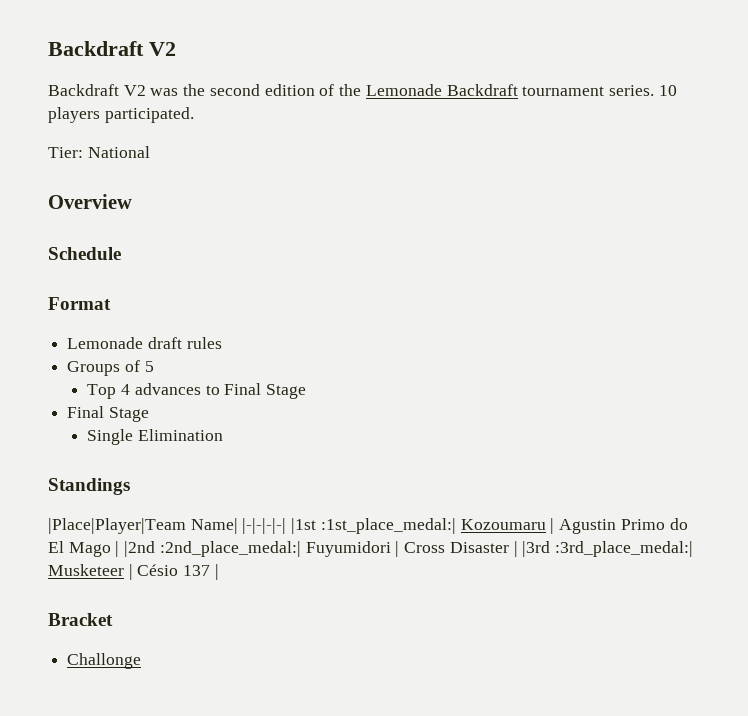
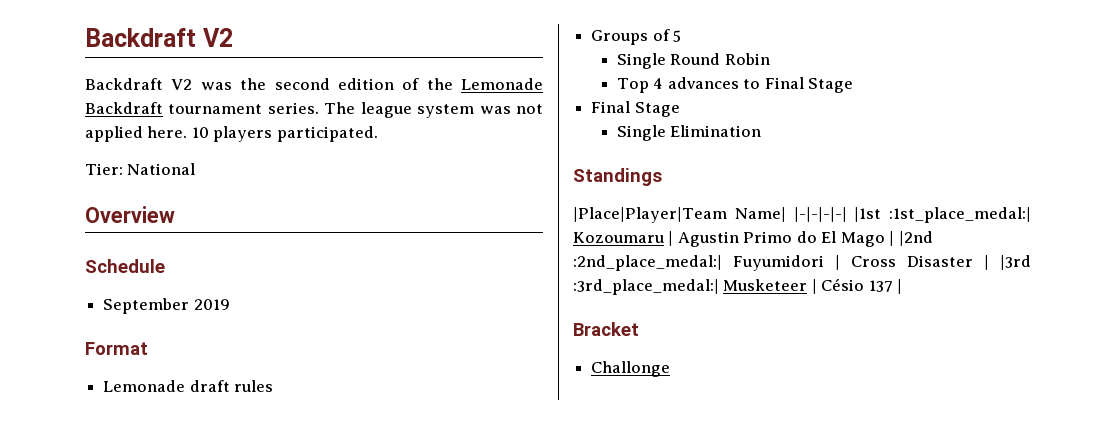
+ The league system was not applied here.
+ September 2019
+ Single Round Robin

